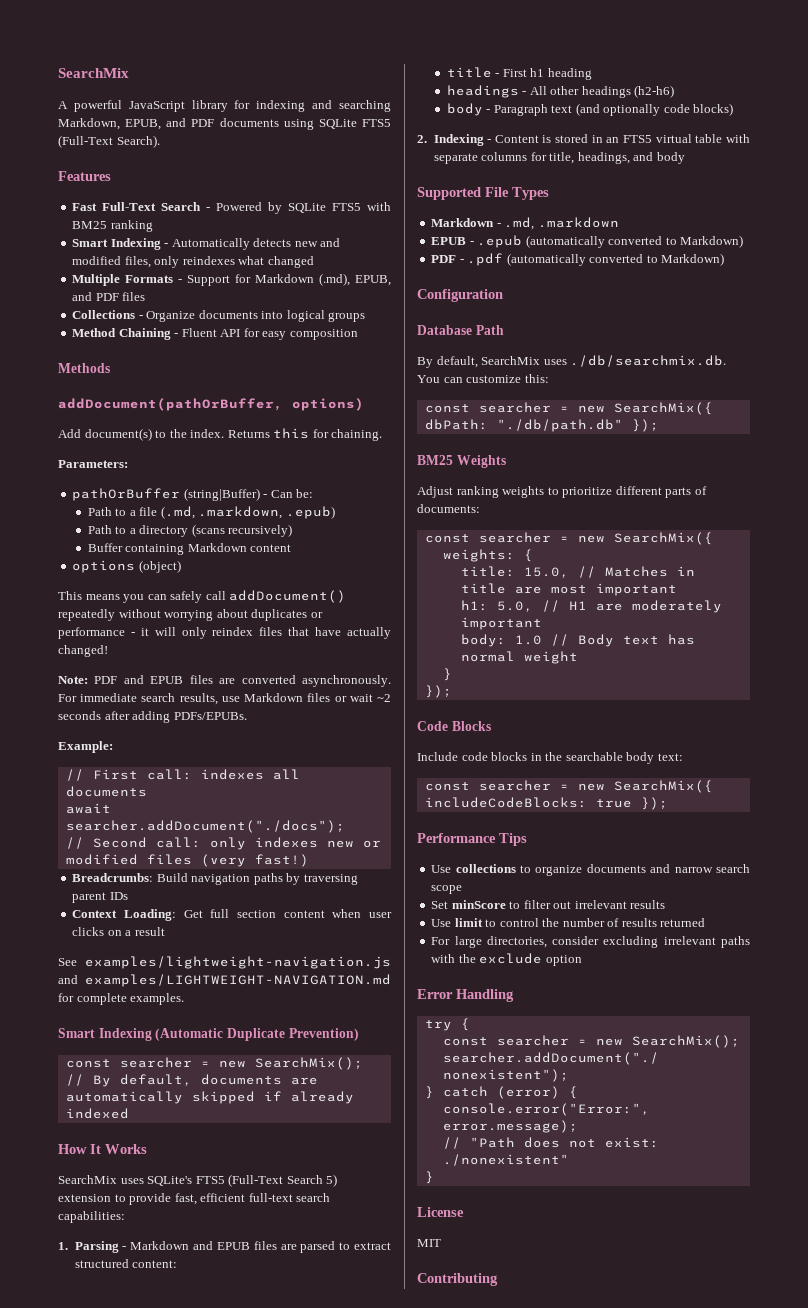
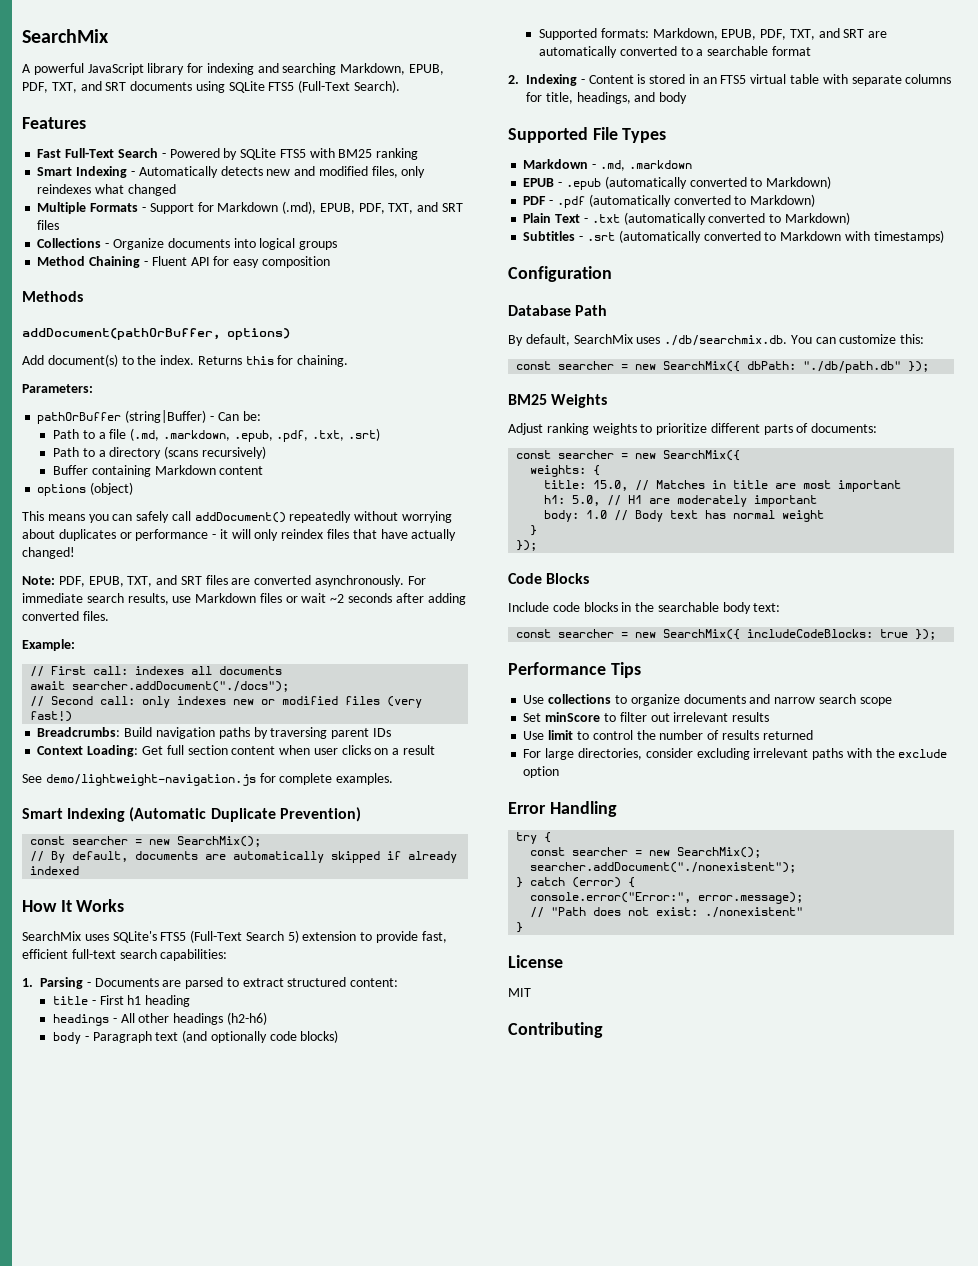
- A powerful JavaScript library for indexing and searching Markdown, EPUB, and PDF documents using SQLite FTS5 (Full-Text Search).
+ A powerful JavaScript library for indexing and searching Markdown, EPUB, PDF, TXT, and SRT documents using SQLite FTS5 (Full-Text Search).
- Multiple Formats - Support for Markdown (.md), EPUB, and PDF files
+ Multiple Formats - Support for Markdown (.md), EPUB, PDF, TXT, and SRT files
- Path to a file (.md, .markdown, .epub)
+ Path to a file (.md, .markdown, .epub, .pdf, .txt, .srt)
- Note: PDF and EPUB files are converted asynchronously.
+ Note: PDF, EPUB, TXT, and SRT files are converted asynchronously.
- For immediate search results, use Markdown files or wait ~2 seconds after adding PDFs/EPUBs.
+ For immediate search results, use Markdown files or wait ~2 seconds after adding converted files.
- See examples/lightweight-navigation.js and examples/LIGHTWEIGHT-NAVIGATION.md for complete examples.
+ See demo/lightweight-navigation.js for complete examples.
- 1. Parsing - Markdown and EPUB files are parsed to extract structured content:
+ 1. Parsing - Documents are parsed to extract structured content:
+ Supported formats: Markdown, EPUB, PDF, TXT, and SRT are automatically converted to a searchable format
+ Plain Text - .txt (automatically converted to Markdown)
+ Subtitles - .srt (automatically converted to Markdown with timestamps)

